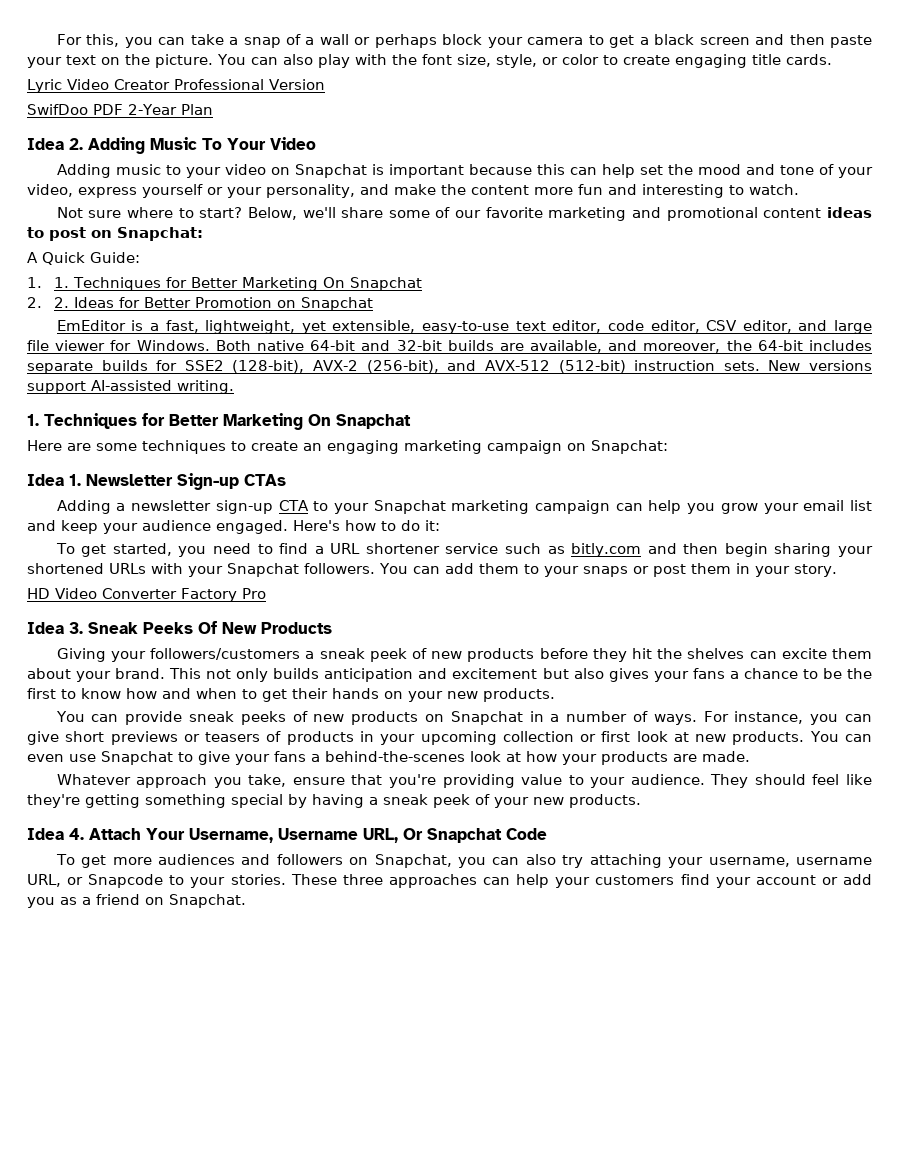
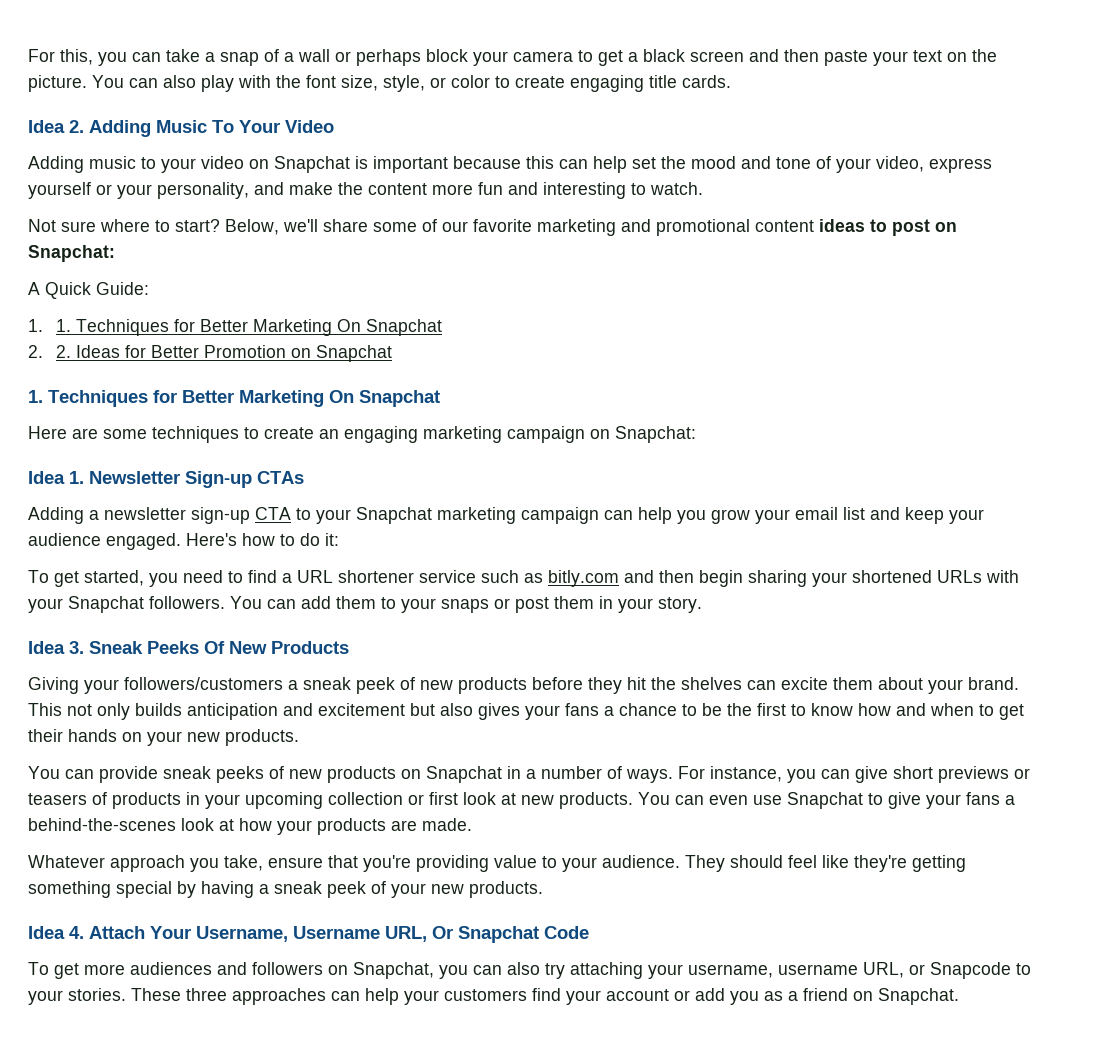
- Lyric Video Creator Professional Version
- SwifDoo PDF 2-Year Plan
- EmEditor is a fast, lightweight, yet extensible, easy-to-use text editor, code editor, CSV editor, and large file viewer for Windows. Both native 64-bit and 32-bit builds are available, and moreover, the 64-bit includes separate builds for SSE2 (128-bit), AVX-2 (256-bit), and AVX-512 (512-bit) instruction sets. New versions support AI-assisted writing.
- HD Video Converter Factory Pro

